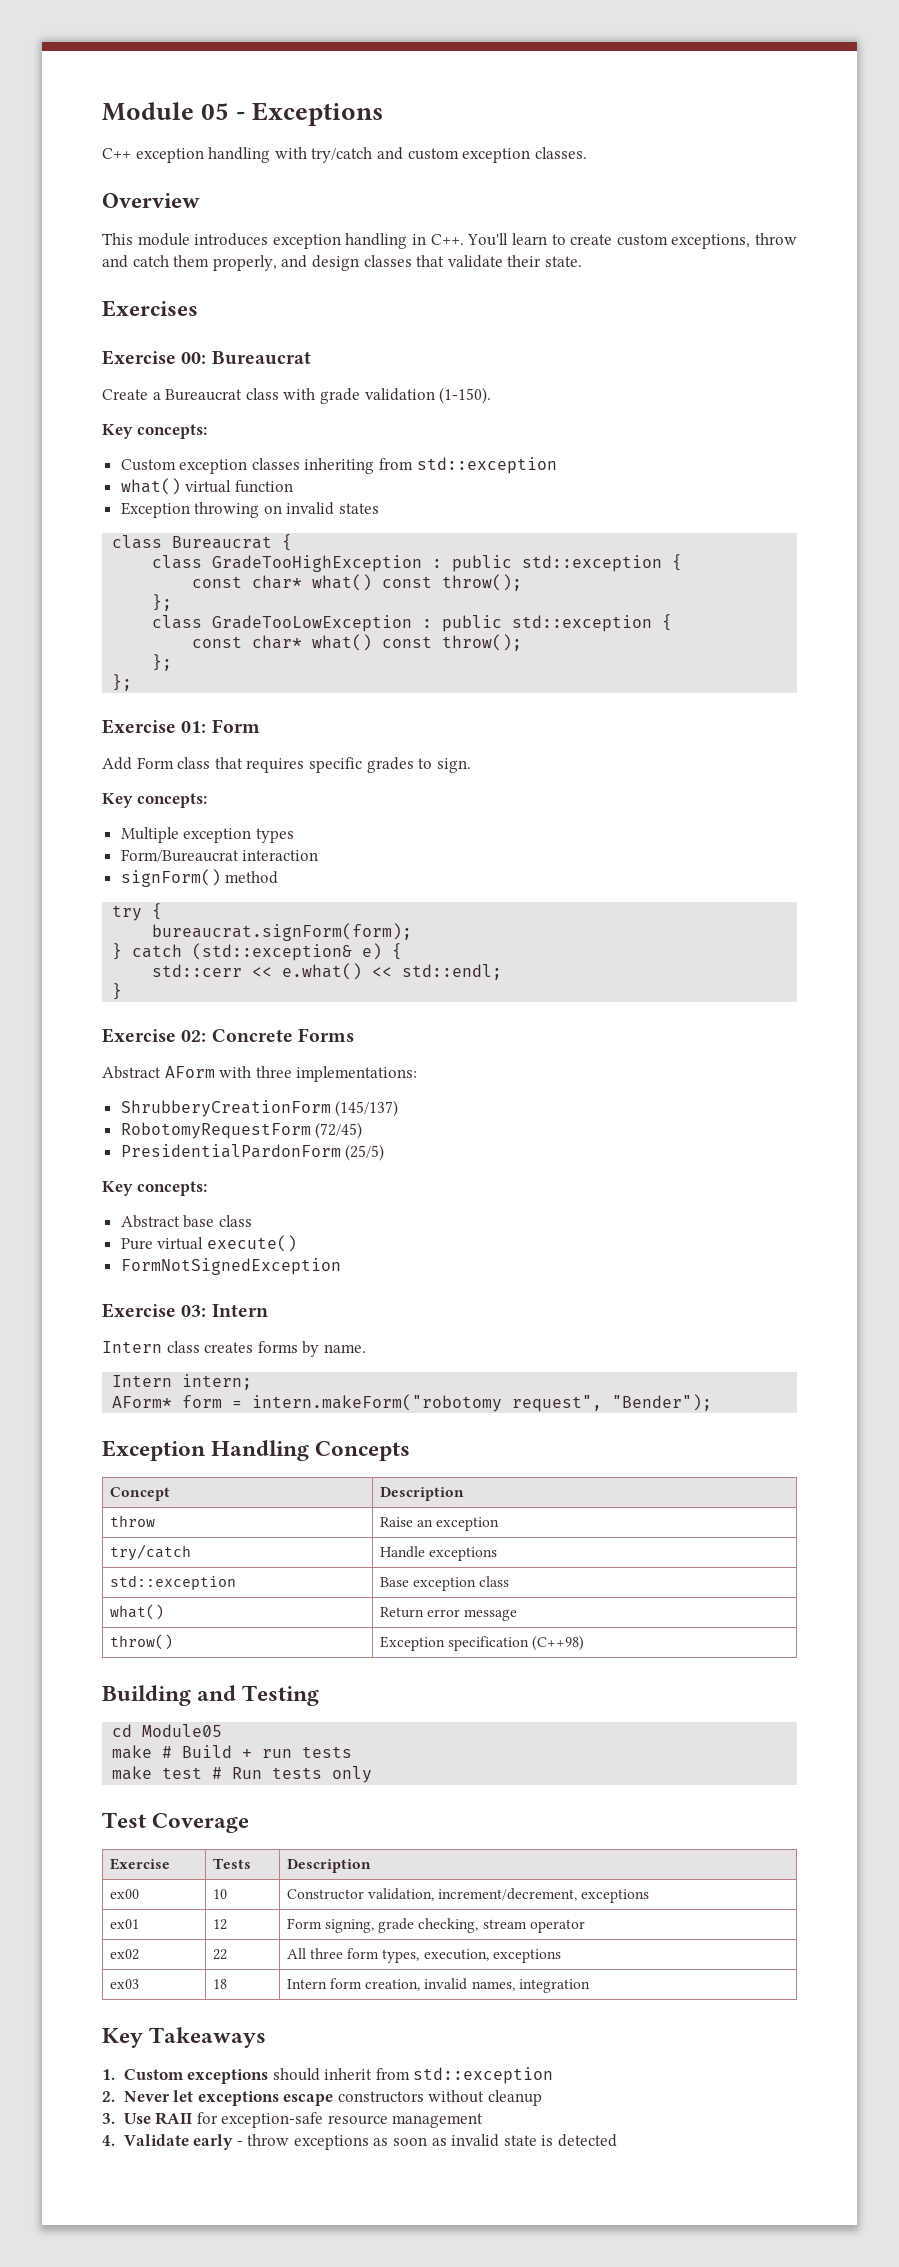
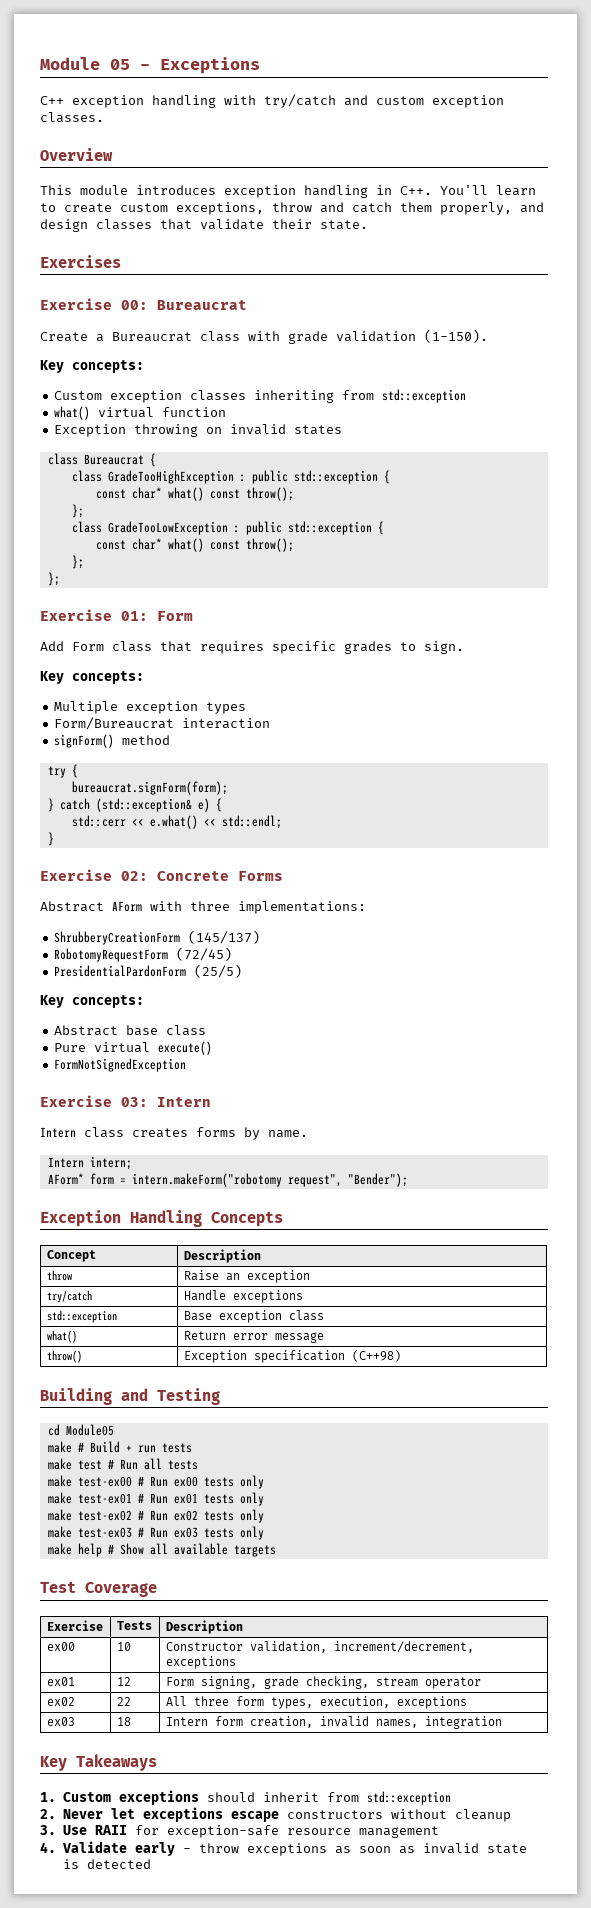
- make test # Run tests only
+ make test # Run all tests
+ make test-ex00 # Run ex00 tests only
+ make test-ex01 # Run ex01 tests only
+ make test-ex02 # Run ex02 tests only
+ make test-ex03 # Run ex03 tests only
+ make help # Show all available targets

